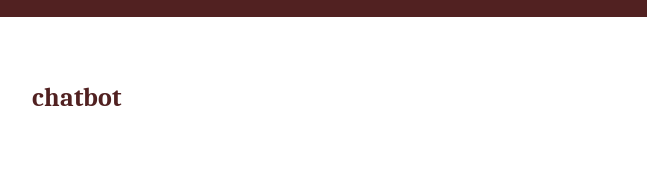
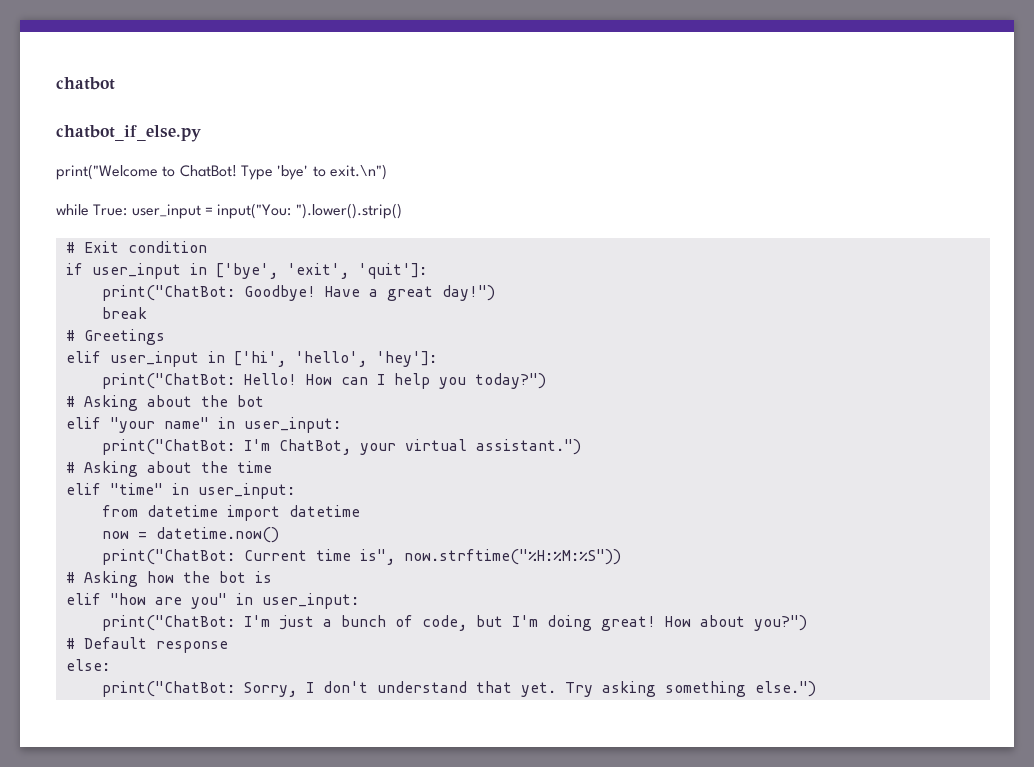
+ chatbot_if_else.py
+ print("Welcome to ChatBot! Type 'bye' to exit.\n")
+ while True: user_input = input("You: ").lower().strip()
+ # Exit condition
+ if user_input in ['bye', 'exit', 'quit']:
+ print("ChatBot: Goodbye! Have a great day!")
+ break
+ # Greetings
+ elif user_input in ['hi', 'hello', 'hey']:
+ print("ChatBot: Hello! How can I help you today?")
+ # Asking about the bot
+ elif "your name" in user_input:
+ print("ChatBot: I'm ChatBot, your virtual assistant.")
+ # Asking about the time
+ elif "time" in user_input:
+ from datetime import datetime
+ now = datetime.now()
+ print("ChatBot: Current time is", now.strftime("%H:%M:%S"))
+ # Asking how the bot is
+ elif "how are you" in user_input:
+ print("ChatBot: I'm just a bunch of code, but I'm doing great! How about you?")
+ # Default response
+ else:
+ print("ChatBot: Sorry, I don't understand that yet. Try asking something else.")

